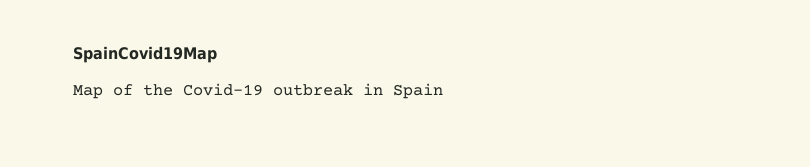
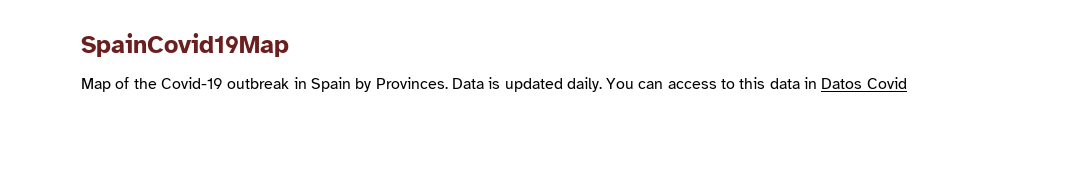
- Map of the Covid-19 outbreak in Spain
+ Map of the Covid-19 outbreak in Spain by Provinces. Data is updated daily. You can access to this data in Datos Covid

